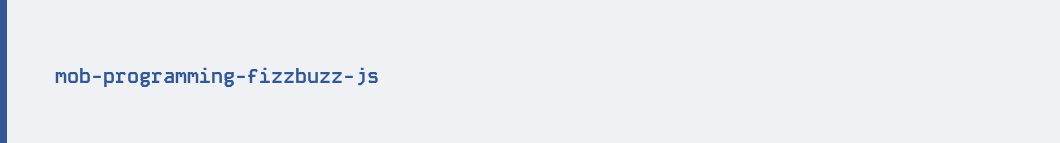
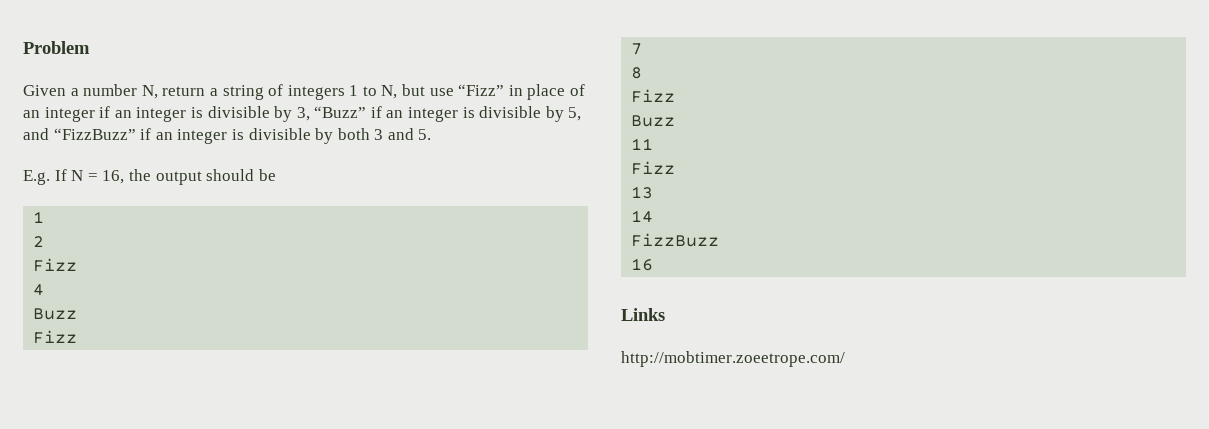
- mob-programming-fizzbuzz-js
+ Problem
+ Given a number N, return a string of integers 1 to N, but use “Fizz” in place of an integer if an integer is divisible by 3, “Buzz” if an integer is divisible by 5, and “FizzBuzz” if an integer is divisible by both 3 and 5.
+ E.g. If N = 16, the output should be
+ 1
+ 2
+ Fizz
+ 4
+ Buzz
+ Fizz
+ 7
+ 8
+ Fizz
+ Buzz
+ 11
+ Fizz
+ 13
+ 14
+ FizzBuzz
+ 16
+ Links
+ http://mobtimer.zoeetrope.com/

